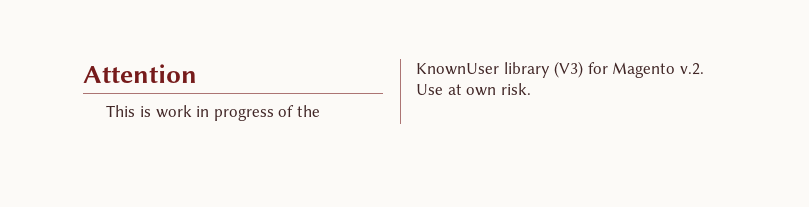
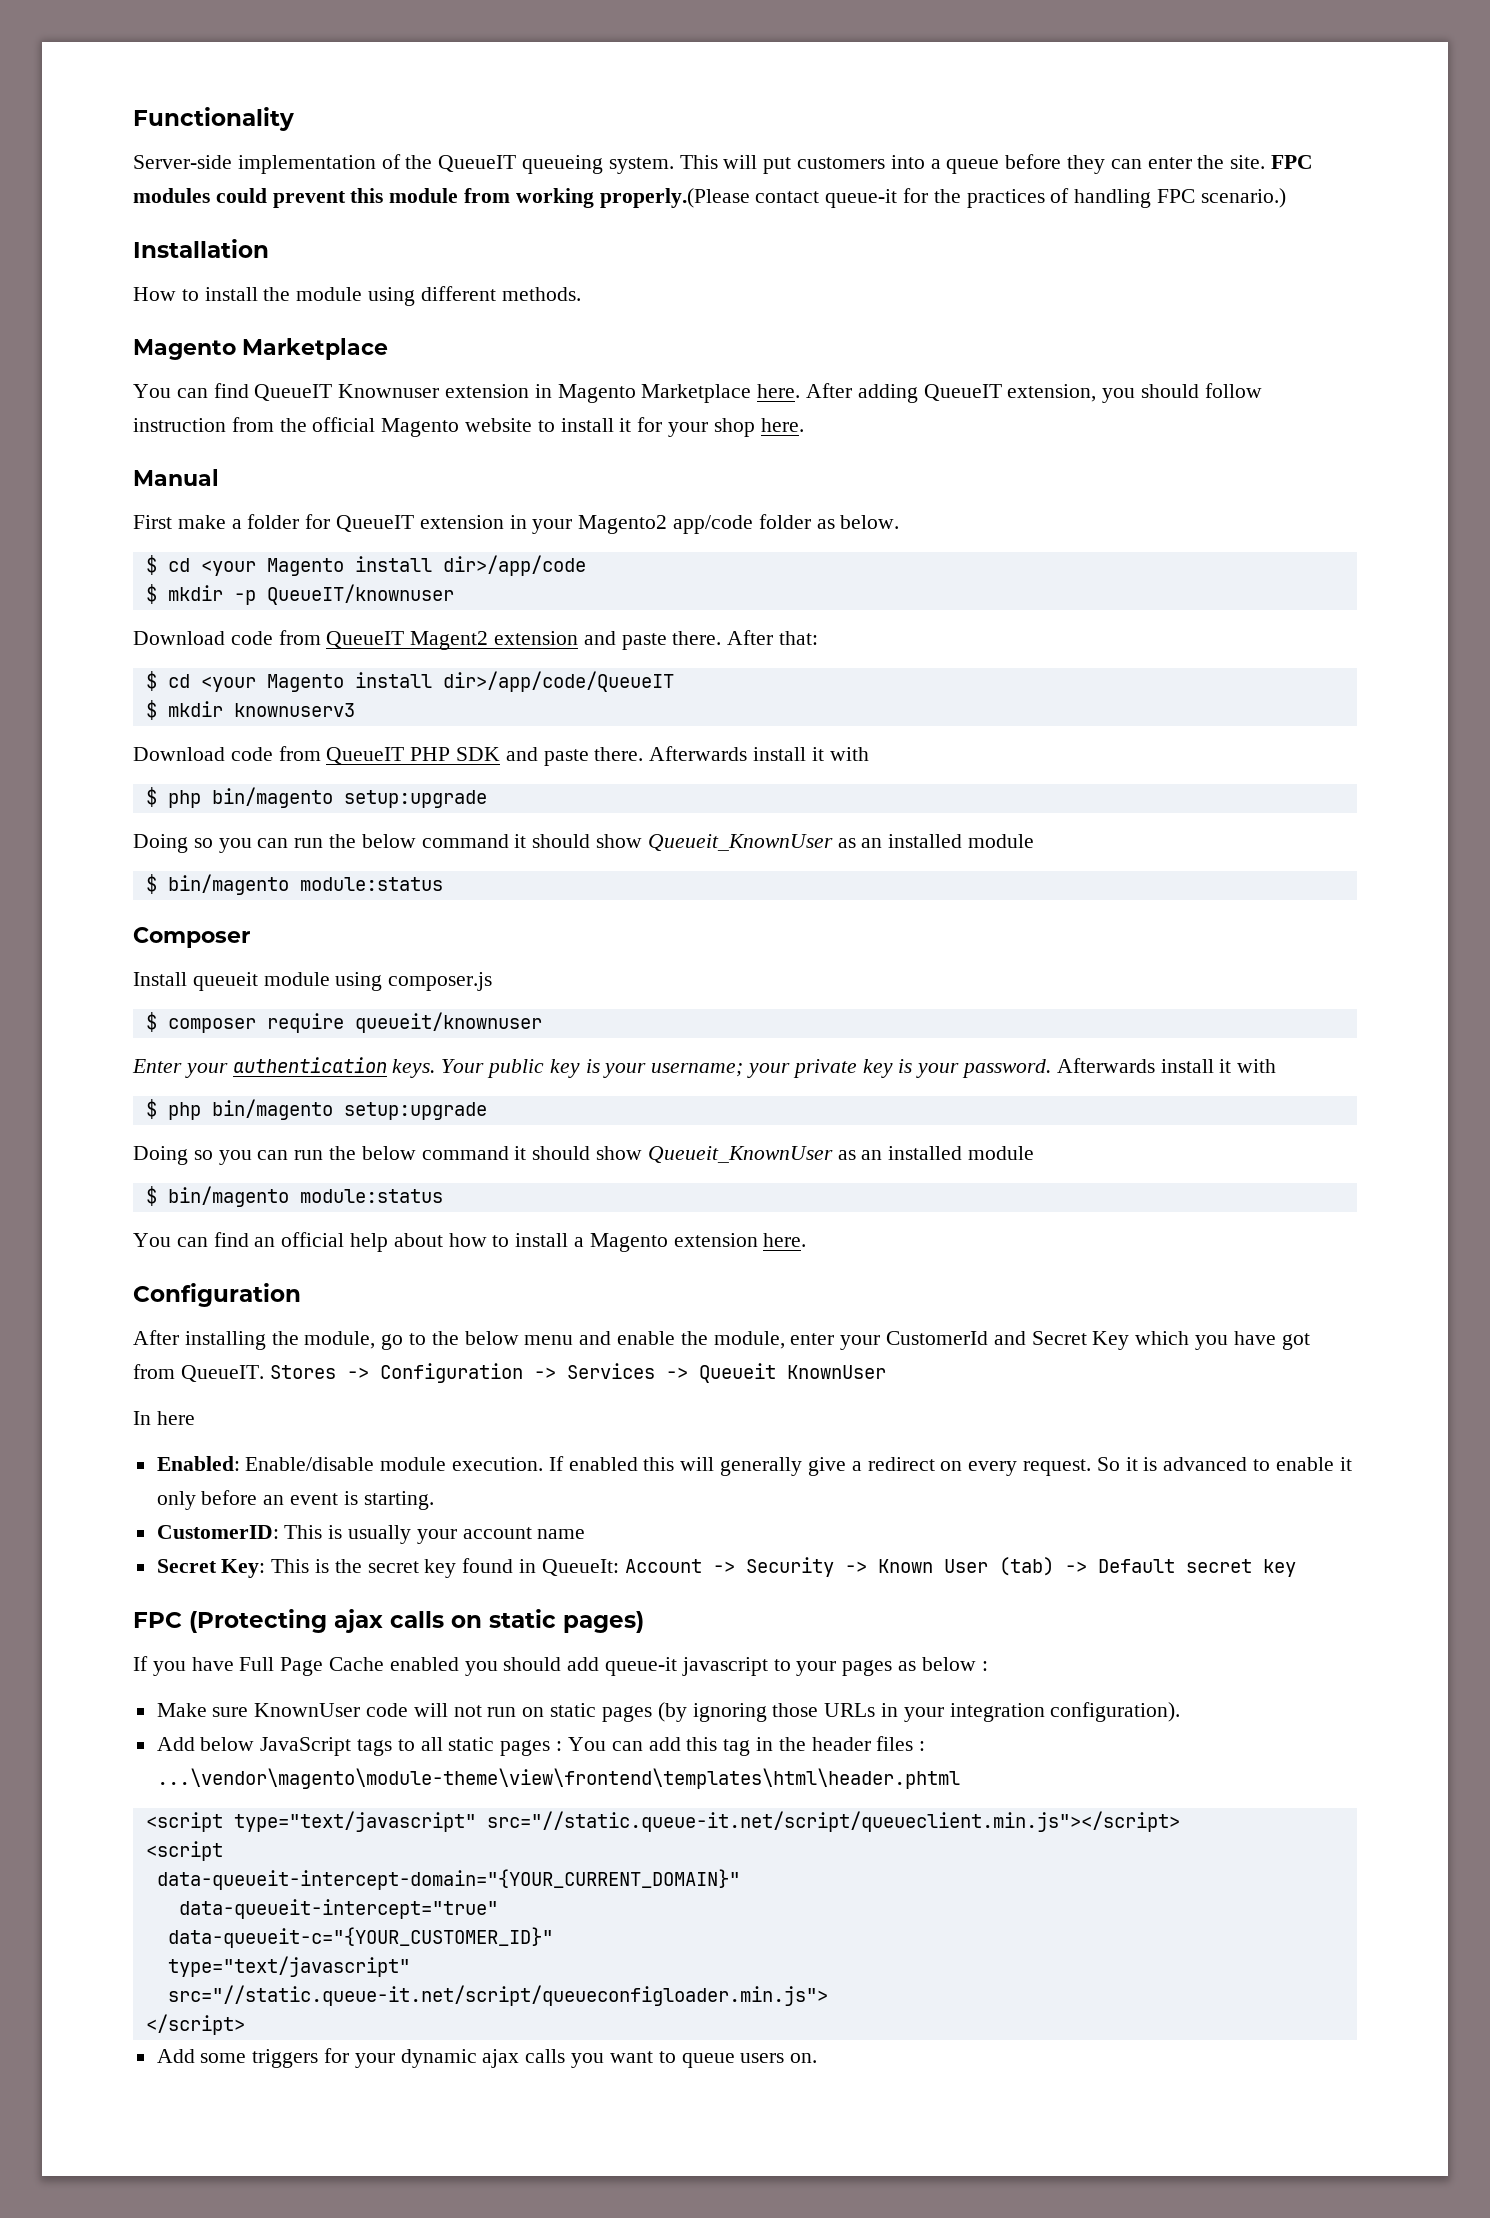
- Attention
- This is work in progress of the KnownUser library (V3) for Magento v.2. Use at own risk.
+ Functionality
+ Server-side implementation of the QueueIT queueing system. This will put customers into a queue before they can enter the site. FPC modules could prevent this module from working properly.(Please contact queue-it for the practices of handling FPC scenario.)
+ Installation
+ How to install the module using different methods.
+ Magento Marketplace
+ You can find QueueIT Knownuser extension in Magento Marketplace here. After adding QueueIT extension, you should follow instruction from the official Magento website to install it for your shop here.
+ Manual
+ First make a folder for QueueIT extension in your Magento2 app/code folder as below.
+ $ cd <your Magento install dir>/app/code
+ $ mkdir -p QueueIT/knownuser
+ Download code from QueueIT Magent2 extension and paste there. After that:
+ $ cd <your Magento install dir>/app/code/QueueIT
+ $ mkdir knownuserv3
+ Download code from QueueIT PHP SDK and paste there. Afterwards install it with
+ $ php bin/magento setup:upgrade
+ Doing so you can run the below command it should show Queueit_KnownUser as an installed module
+ $ bin/magento module:status
+ Composer
+ Install queueit module using composer.js
+ $ composer require queueit/knownuser
+ Enter your authentication keys. Your public key is your username; your private key is your password. Afterwards install it with
+ $ php bin/magento setup:upgrade
+ Doing so you can run the below command it should show Queueit_KnownUser as an installed module
+ $ bin/magento module:status
+ You can find an official help about how to install a Magento extension here.
+ Configuration
+ After installing the module, go to the below menu and enable the module, enter your CustomerId and Secret Key which you have got from QueueIT. Stores -> Configuration -> Services -> Queueit KnownUser
+ In here
+ Enabled: Enable/disable module execution. If enabled this will generally give a redirect on every request. So it is advanced to enable it only before an event is starting.
+ CustomerID: This is usually your account name
+ Secret Key: This is the secret key found in QueueIt: Account -> Security -> Known User (tab) -> Default secret key
+ FPC (Protecting ajax calls on static pages)
+ If you have Full Page Cache enabled you should add queue-it javascript to your pages as below :
+ Make sure KnownUser code will not run on static pages (by ignoring those URLs in your integration configuration).
+ Add below JavaScript tags to all static pages : You can add this tag in the header files : ...\vendor\magento\module-theme\view\frontend\templates\html\header.phtml
+ <script type="text/javascript" src="//static.queue-it.net/script/queueclient.min.js"></script>
+ <script
+ data-queueit-intercept-domain="{YOUR_CURRENT_DOMAIN}"
+ data-queueit-intercept="true"
+ data-queueit-c="{YOUR_CUSTOMER_ID}"
+ type="text/javascript"
+ src="//static.queue-it.net/script/queueconfigloader.min.js">
+ </script>
+ Add some triggers for your dynamic ajax calls you want to queue users on.

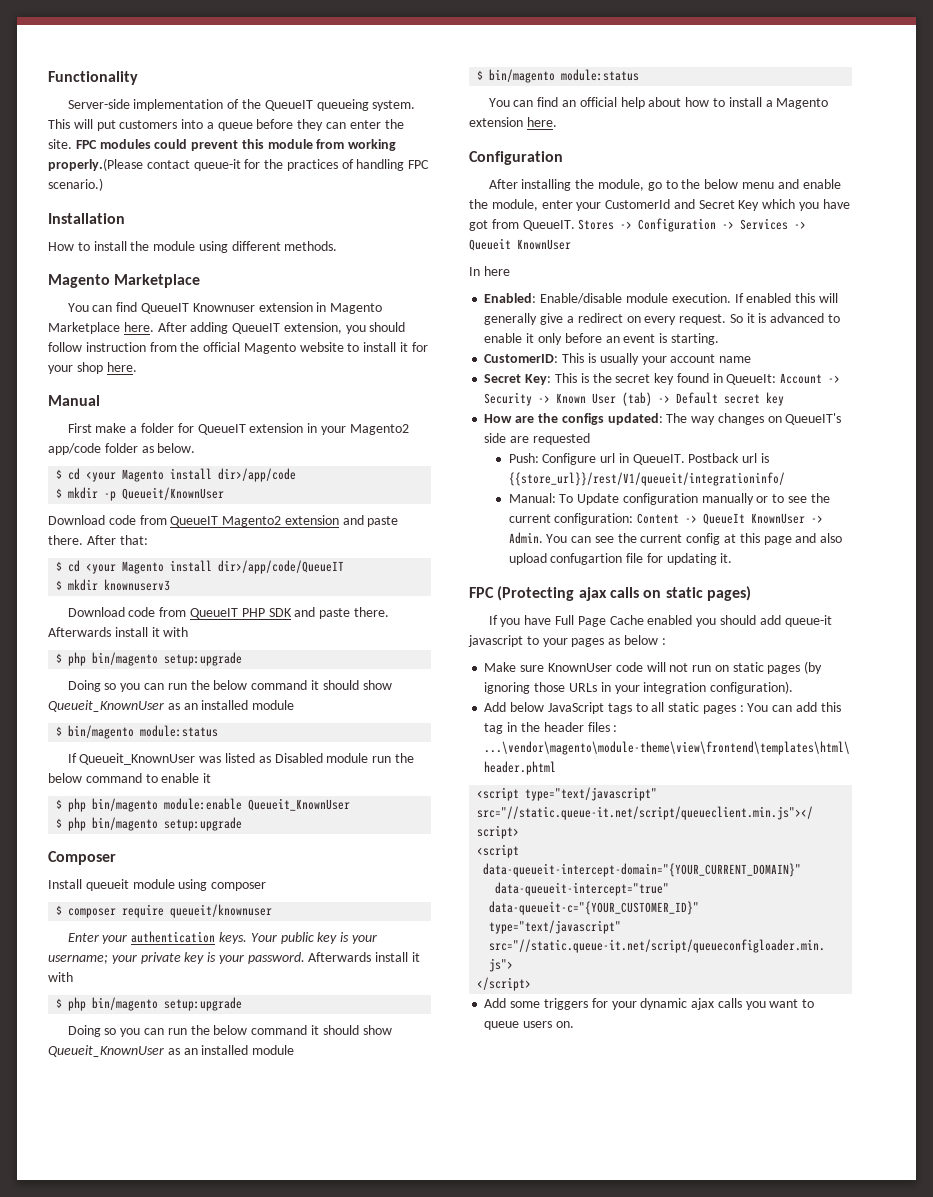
- $ mkdir -p QueueIT/knownuser
- Download code from QueueIT Magent2 extension and paste there.
+ $ mkdir -p Queueit/KnownUser
+ Download code from QueueIT Magento2 extension and paste there.
+ If Queueit_KnownUser was listed as Disabled module run the below command to enable it
+ $ php bin/magento module:enable Queueit_KnownUser
+ $ php bin/magento setup:upgrade
- Install queueit module using composer.js
+ Install queueit module using composer
+ How are the configs updated: The way changes on QueueIT's side are requested
+ Push: Configure url in QueueIT. Postback url is {{store_url}}/rest/V1/queueit/integrationinfo/
+ Manual: To Update configuration manually or to see the current configuration: Content -> QueueIt KnownUser -> Admin. You can see the current config at this page and also upload confugartion file for updating it.

